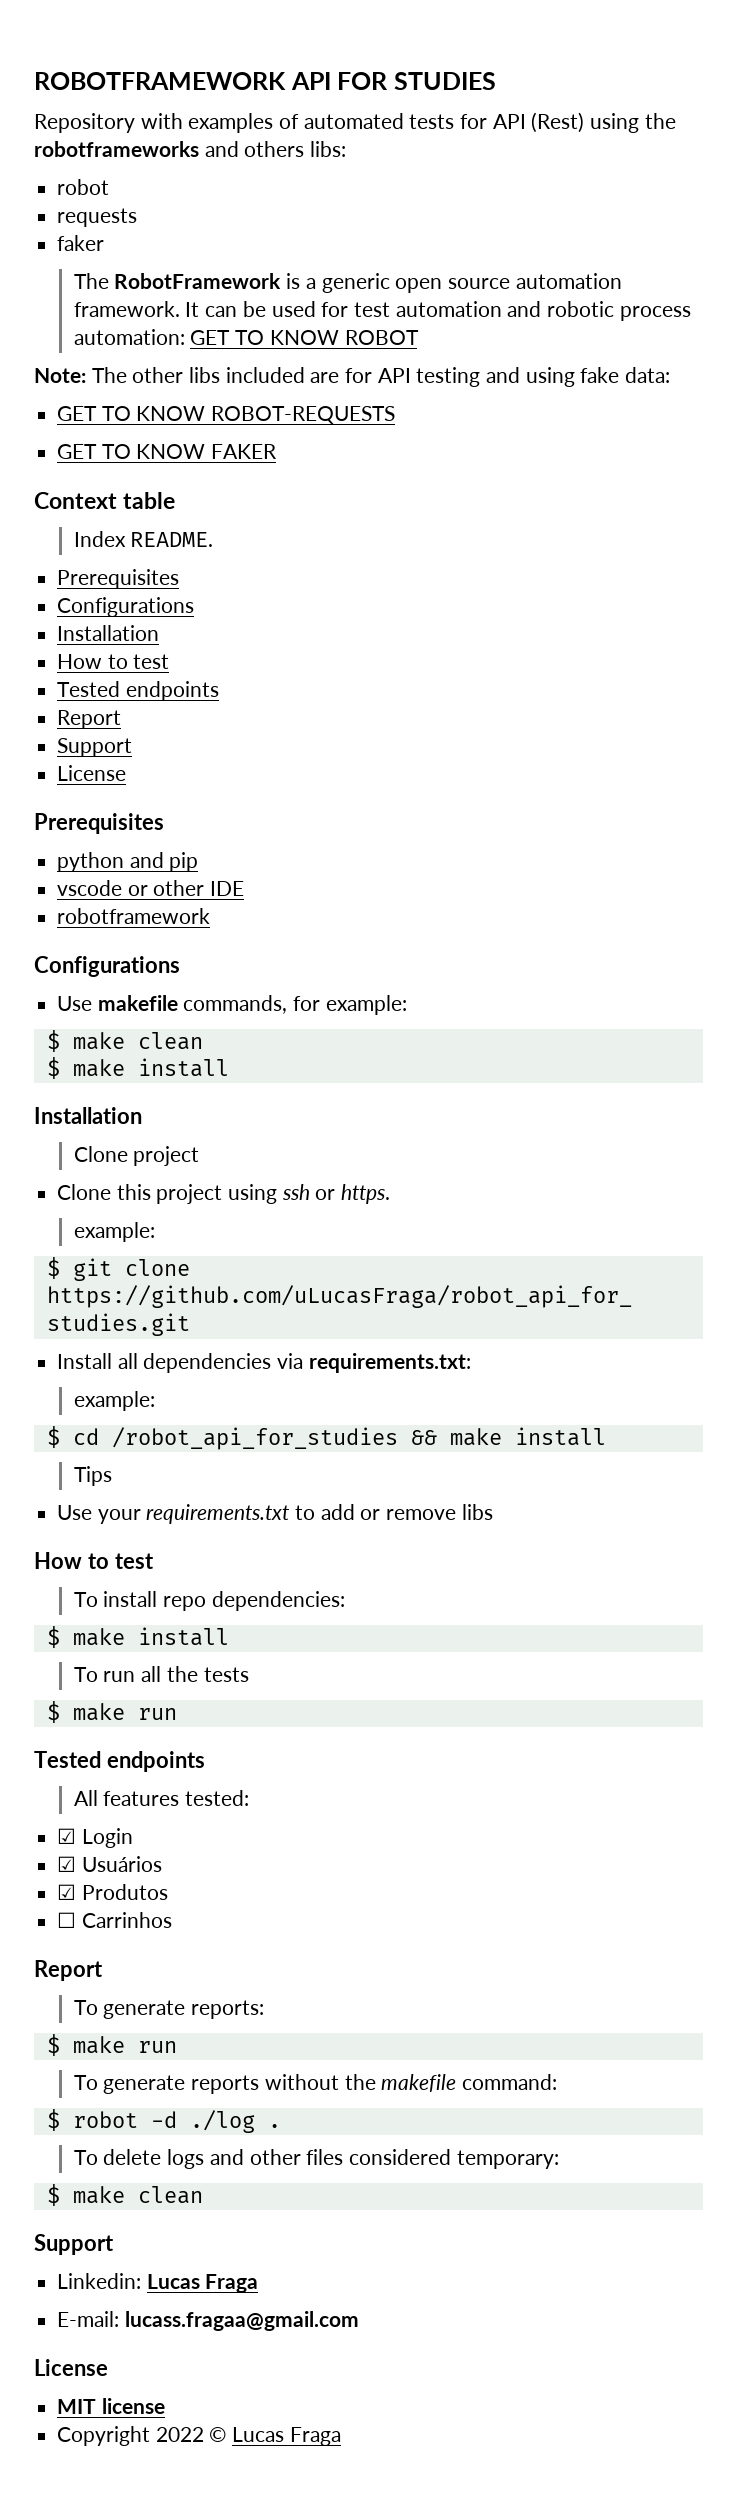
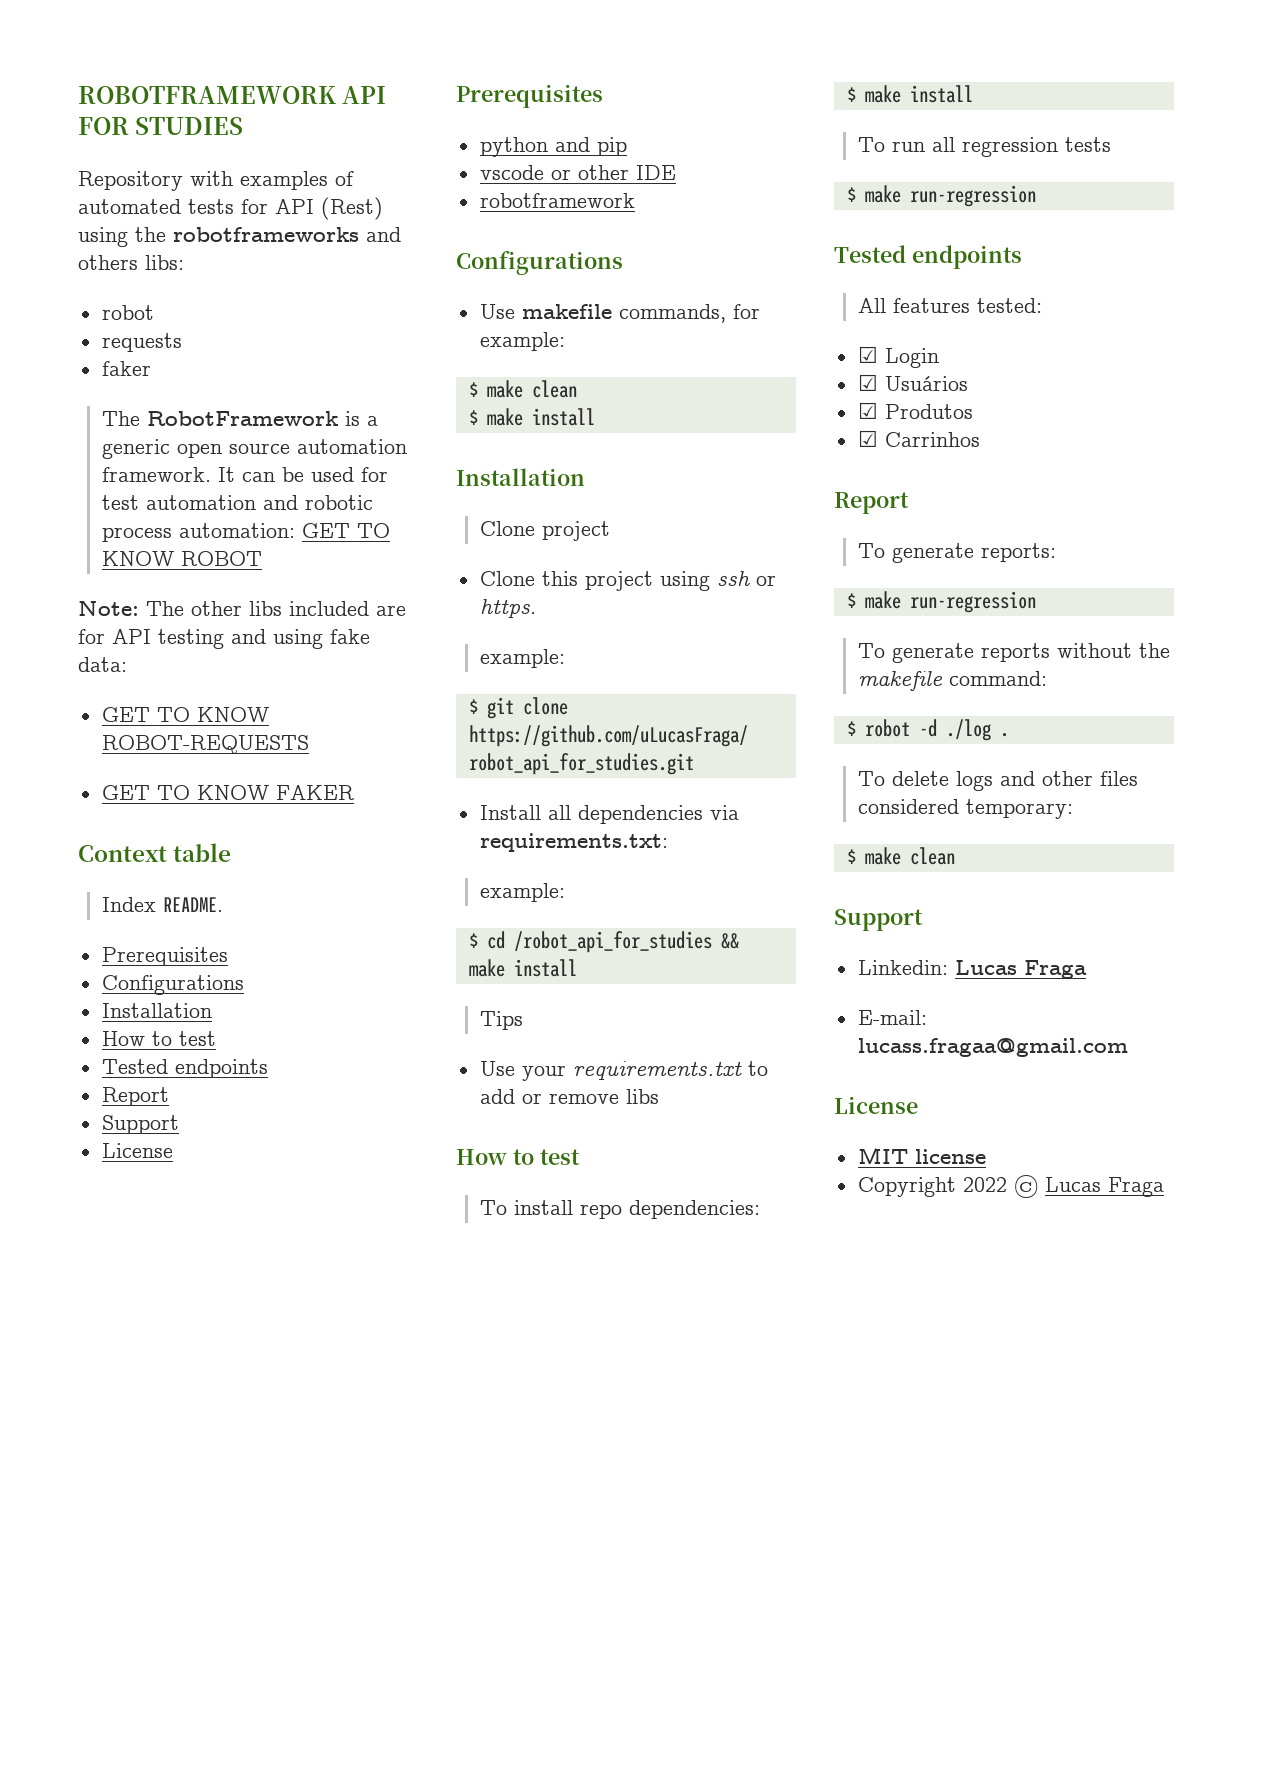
- To run all the tests
- $ make run
+ To run all regression tests
+ $ make run-regression
- ☐ Carrinhos
+ ☑ Carrinhos
  To generate reports:
- $ make run
+ $ make run-regression

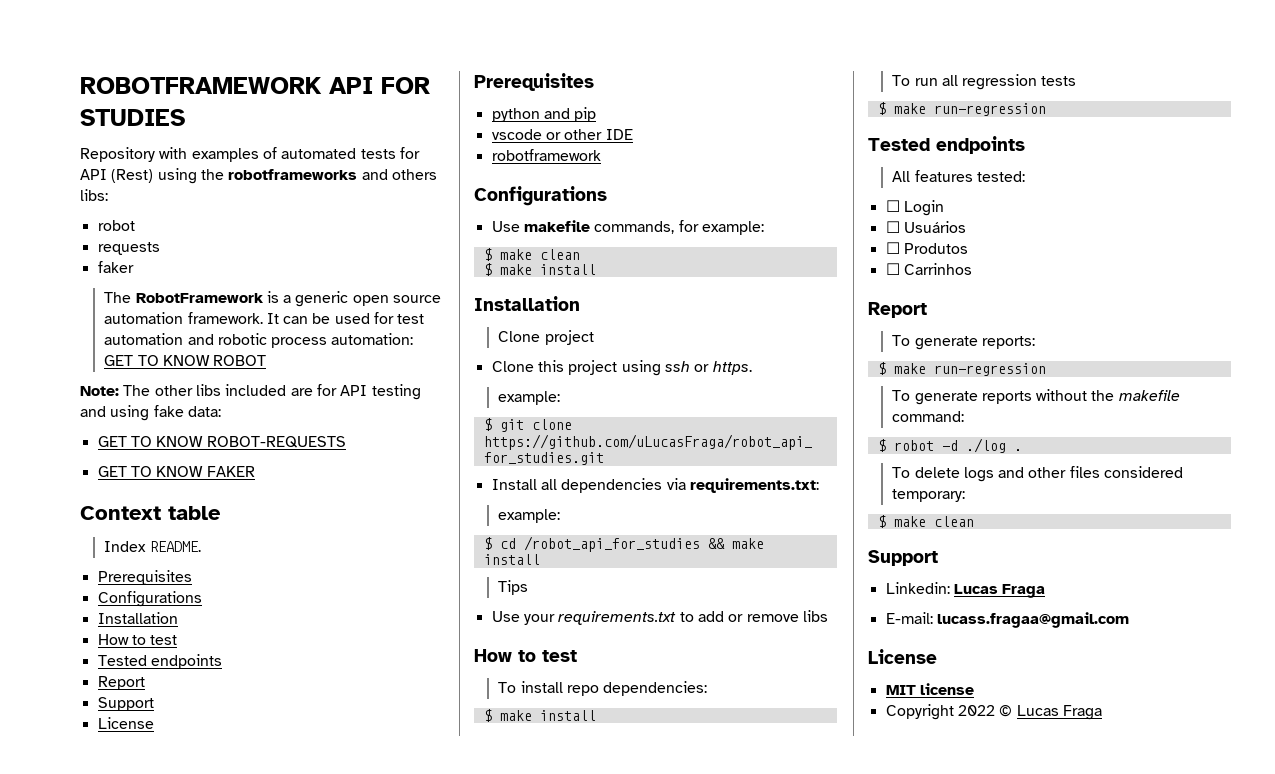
- ☑ Login
+ ☐ Login
- ☑ Usuários
+ ☐ Usuários
- ☑ Produtos
+ ☐ Produtos
- ☑ Carrinhos
+ ☐ Carrinhos

